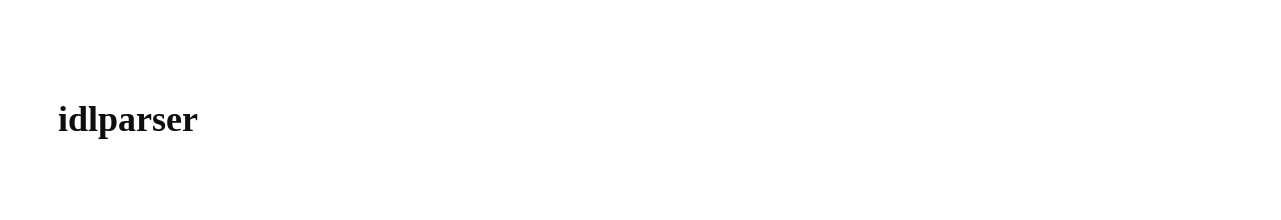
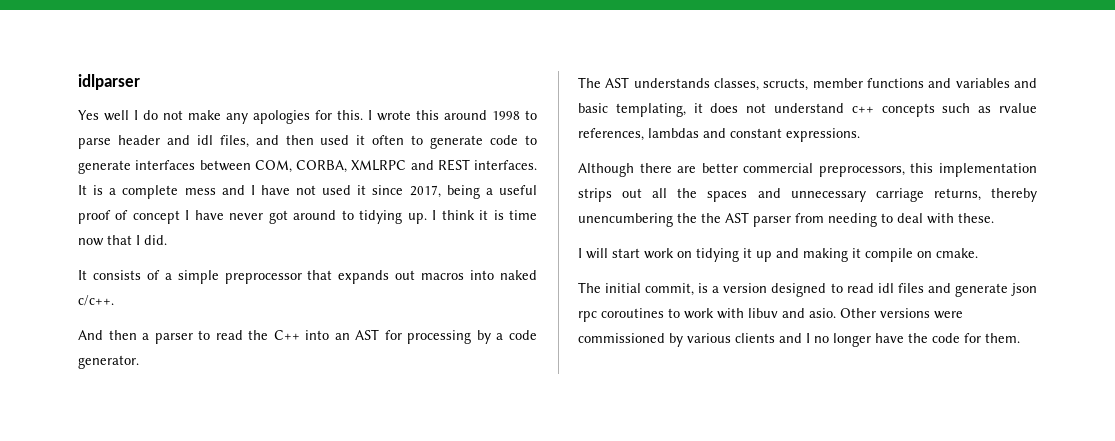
+ Yes well I do not make any apologies for this. I wrote this around 1998 to parse header and idl files, and then used it often to generate code to generate interfaces between COM, CORBA, XMLRPC and REST interfaces. It is a complete mess and I have not used it since 2017, being a useful proof of concept I have never got around to tidying up. I think it is time now that I did.
+ It consists of a simple preprocessor that expands out macros into naked c/c++.
+ And then a parser to read the C++ into an AST for processing by a code generator.
+ The AST understands classes, scructs, member functions and variables and basic templating, it does not understand c++ concepts such as rvalue references, lambdas and constant expressions.
+ Although there are better commercial preprocessors, this implementation strips out all the spaces and unnecessary carriage returns, thereby unencumbering the the AST parser from needing to deal with these.
+ I will start work on tidying it up and making it compile on cmake.
+ The initial commit, is a version designed to read idl files and generate json rpc coroutines to work with libuv and asio. Other versions were commissioned by various clients and I no longer have the code for them.

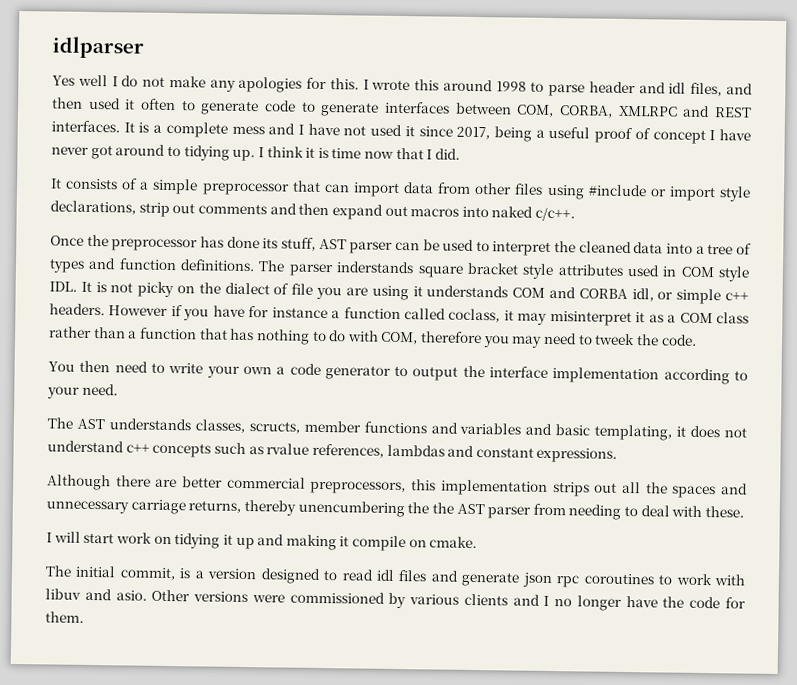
- It consists of a simple preprocessor that expands out macros into naked c/c++.
+ It consists of a simple preprocessor that can import data from other files using #include or import style declarations, strip out comments and then expand out macros into naked c/c++.
- And then a parser to read the C++ into an AST for processing by a code generator.
+ Once the preprocessor has done its stuff, AST parser can be used to interpret the cleaned data into a tree of types and function definitions. The parser inderstands square bracket style attributes used in COM style IDL. It is not picky on the dialect of file you are using it understands COM and CORBA idl, or simple c++ headers. However if you have for instance a function called coclass, it may misinterpret it as a COM class rather than a function that has nothing to do with COM, therefore you may need to tweek the code.
+ You then need to write your own a code generator to output the interface implementation according to your need.

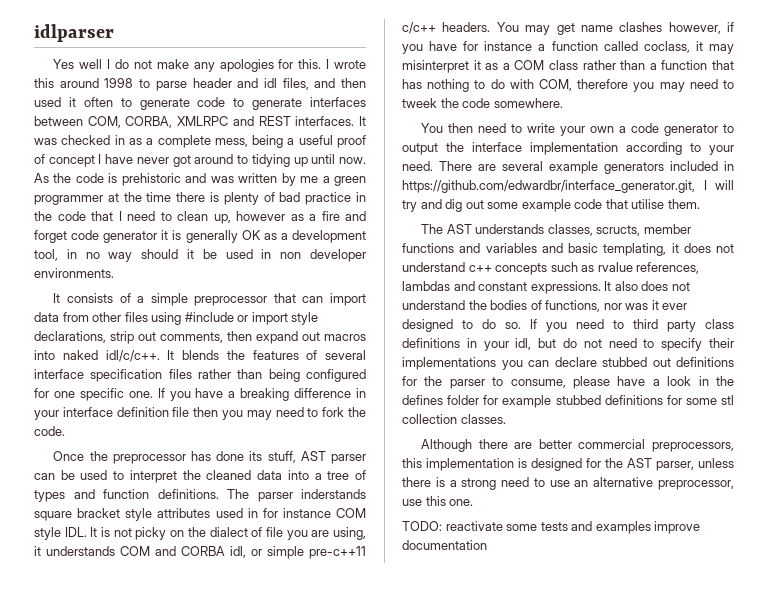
- It is a complete mess and I have not used it since 2017, being a useful proof of concept I have never got around to tidying up. I think it is time now that I did.
+ It was checked in as a complete mess, being a useful proof of concept I have never got around to tidying up until now. As the code is prehistoric and was written by me a green programmer at the time there is plenty of bad practice in the code that I need to clean up, however as a fire and forget code generator it is generally OK as a development tool, in no way should it be used in non developer environments.
- It consists of a simple preprocessor that can import data from other files using #include or import style declarations, strip out comments and then expand out macros into naked c/c++.
+ It consists of a simple preprocessor that can import data from other files using #include or import style declarations, strip out comments, then expand out macros into naked idl/c/c++. It blends the features of several interface specification files rather than being configured for one specific one. If you have a breaking difference in your interface definition file then you may need to fork the code.
- The parser inderstands square bracket style attributes used in COM style IDL. It is not picky on the dialect of file you are using it understands COM and CORBA idl, or simple c++ headers. However if you have for instance a function called coclass, it may misinterpret it as a COM class rather than a function that has nothing to do with COM, therefore you may need to tweek the code.
+ The parser inderstands square bracket style attributes used in for instance COM style IDL. It is not picky on the dialect of file you are using, it understands COM and CORBA idl, or simple pre-c++11 c/c++ headers. You may get name clashes however, if you have for instance a function called coclass, it may misinterpret it as a COM class rather than a function that has nothing to do with COM, therefore you may need to tweek the code somewhere.
+ There are several example generators included in https://github.com/edwardbr/interface_generator.git, I will try and dig out some example code that utilise them.
+ It also does not understand the bodies of functions, nor was it ever designed to do so. If you need to third party class definitions in your idl, but do not need to specify their implementations you can declare stubbed out definitions for the parser to consume, please have a look in the defines folder for example stubbed definitions for some stl collection classes.
- Although there are better commercial preprocessors, this implementation strips out all the spaces and unnecessary carriage returns, thereby unencumbering the the AST parser from needing to deal with these.
- I will start work on tidying it up and making it compile on cmake.
- The initial commit, is a version designed to read idl files and generate json rpc coroutines to work with libuv and asio. Other versions were commissioned by various clients and I no longer have the code for them.
+ Although there are better commercial preprocessors, this implementation is designed for the AST parser, unless there is a strong need to use an alternative preprocessor, use this one.
+ TODO: reactivate some tests and examples improve documentation

